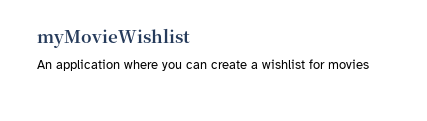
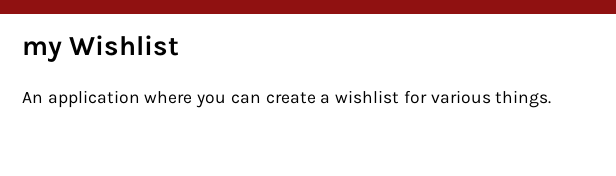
- myMovieWishlist
+ my Wishlist
- An application where you can create a wishlist for movies
+ An application where you can create a wishlist for various things.

